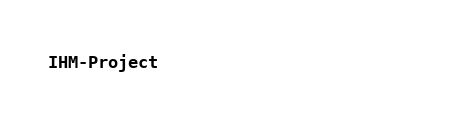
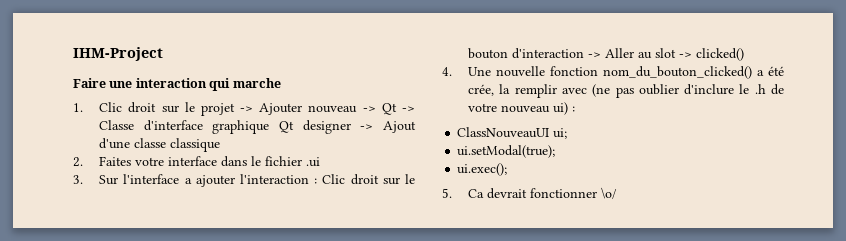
+ Faire une interaction qui marche
+ 1. Clic droit sur le projet -> Ajouter nouveau -> Qt -> Classe d'interface graphique Qt designer -> Ajout d'une classe classique
+ 2. Faites votre interface dans le fichier .ui
+ 3. Sur l'interface a ajouter l'interaction : Clic droit sur le bouton d'interaction -> Aller au slot -> clicked()
+ 4. Une nouvelle fonction nom_du_bouton_clicked() a été crée, la remplir avec (ne pas oublier d'inclure le .h de votre nouveau ui) :
+ ClassNouveauUI ui;
+ ui.setModal(true);
+ ui.exec();
+ 5. Ca devrait fonctionner \o/

